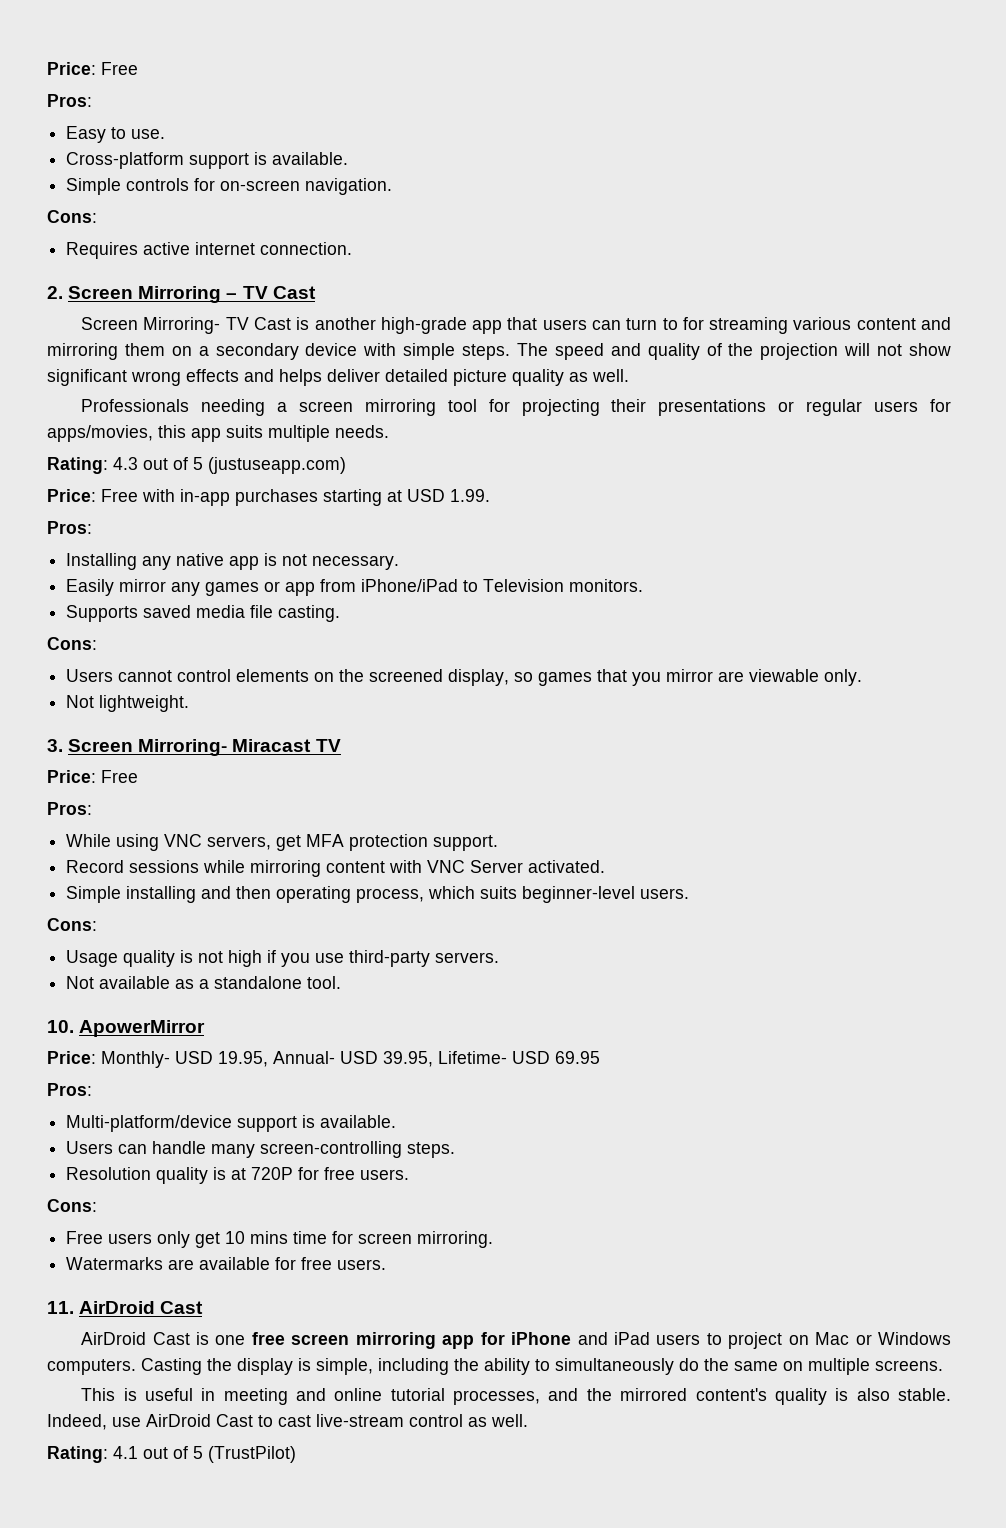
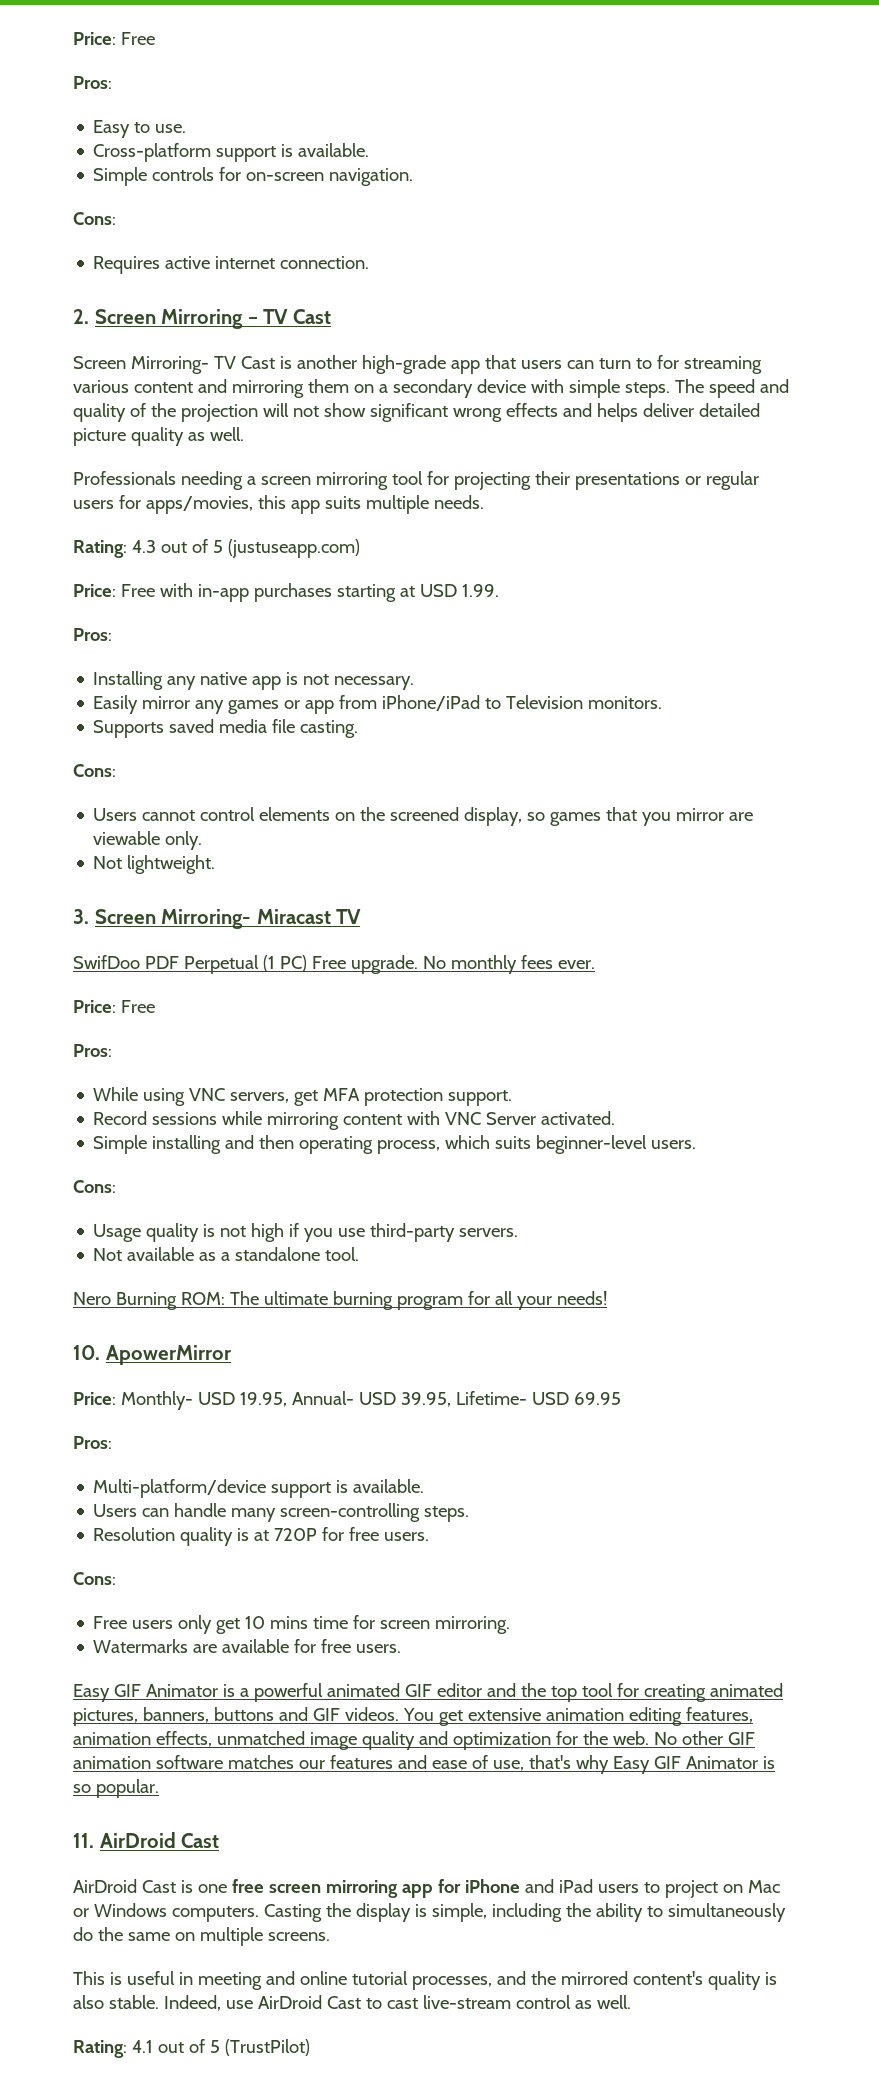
+ SwifDoo PDF Perpetual (1 PC) Free upgrade. No monthly fees ever.
+ Nero Burning ROM: The ultimate burning program for all your needs!
+ Easy GIF Animator is a powerful animated GIF editor and the top tool for creating animated pictures, banners, buttons and GIF videos. You get extensive animation editing features, animation effects, unmatched image quality and optimization for the web. No other GIF animation software matches our features and ease of use, that's why Easy GIF Animator is so popular.

